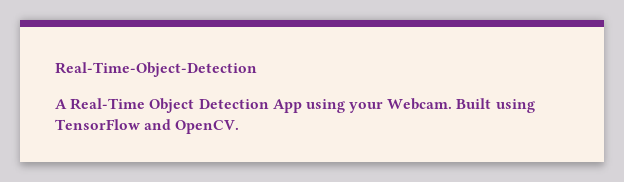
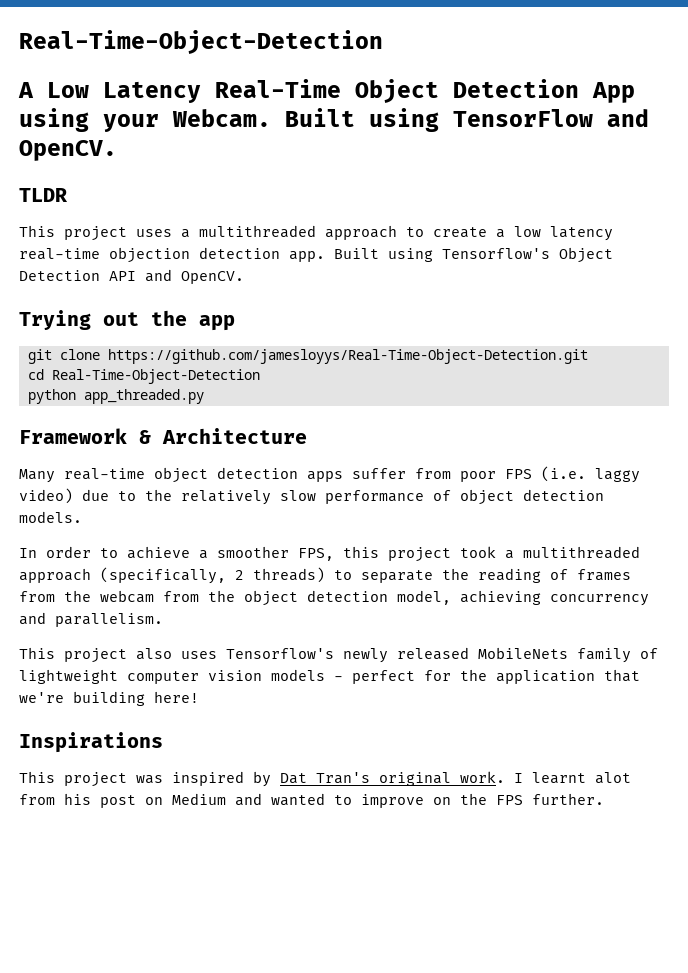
- A Real-Time Object Detection App using your Webcam.
+ A Low Latency Real-Time Object Detection App using your Webcam.
+ TLDR
+ This project uses a multithreaded approach to create a low latency real-time objection detection app. Built using Tensorflow's Object Detection API and OpenCV.
+ Trying out the app
+ git clone https://github.com/jamesloyys/Real-Time-Object-Detection.git
+ cd Real-Time-Object-Detection
+ python app_threaded.py
+ Framework & Architecture
+ Many real-time object detection apps suffer from poor FPS (i.e. laggy video) due to the relatively slow performance of object detection models.
+ In order to achieve a smoother FPS, this project took a multithreaded approach (specifically, 2 threads) to separate the reading of frames from the webcam from the object detection model, achieving concurrency and parallelism.
+ This project also uses Tensorflow's newly released MobileNets family of lightweight computer vision models - perfect for the application that we're building here!
+ Inspirations
+ This project was inspired by Dat Tran's original work. I learnt alot from his post on Medium and wanted to improve on the FPS further.

